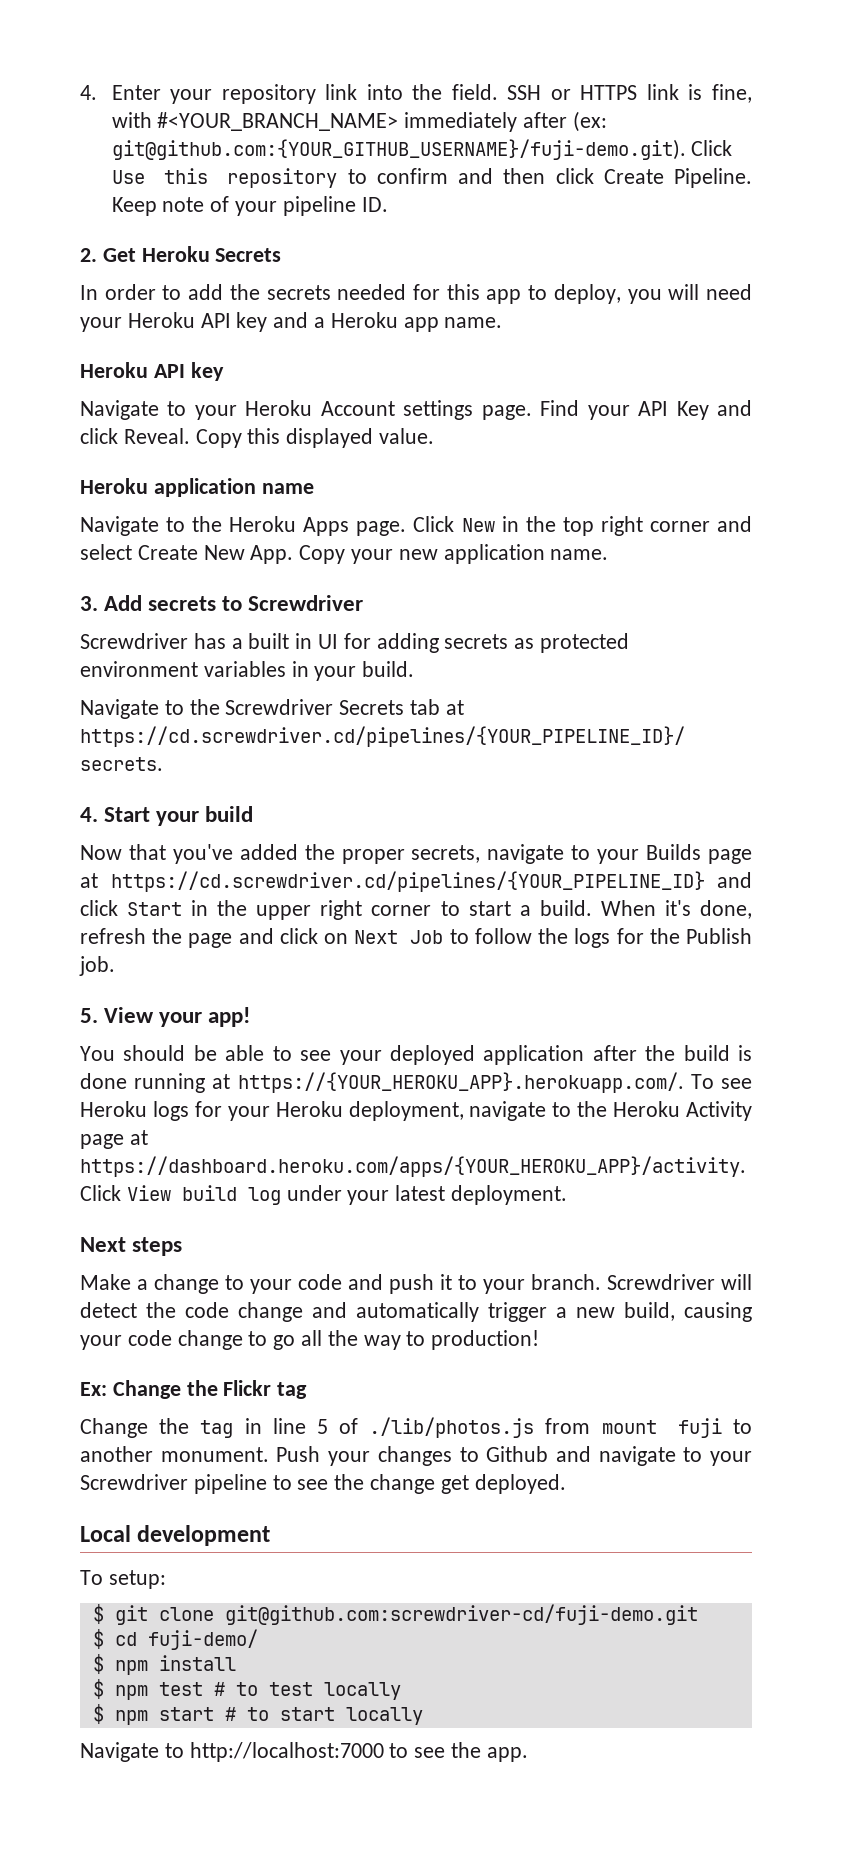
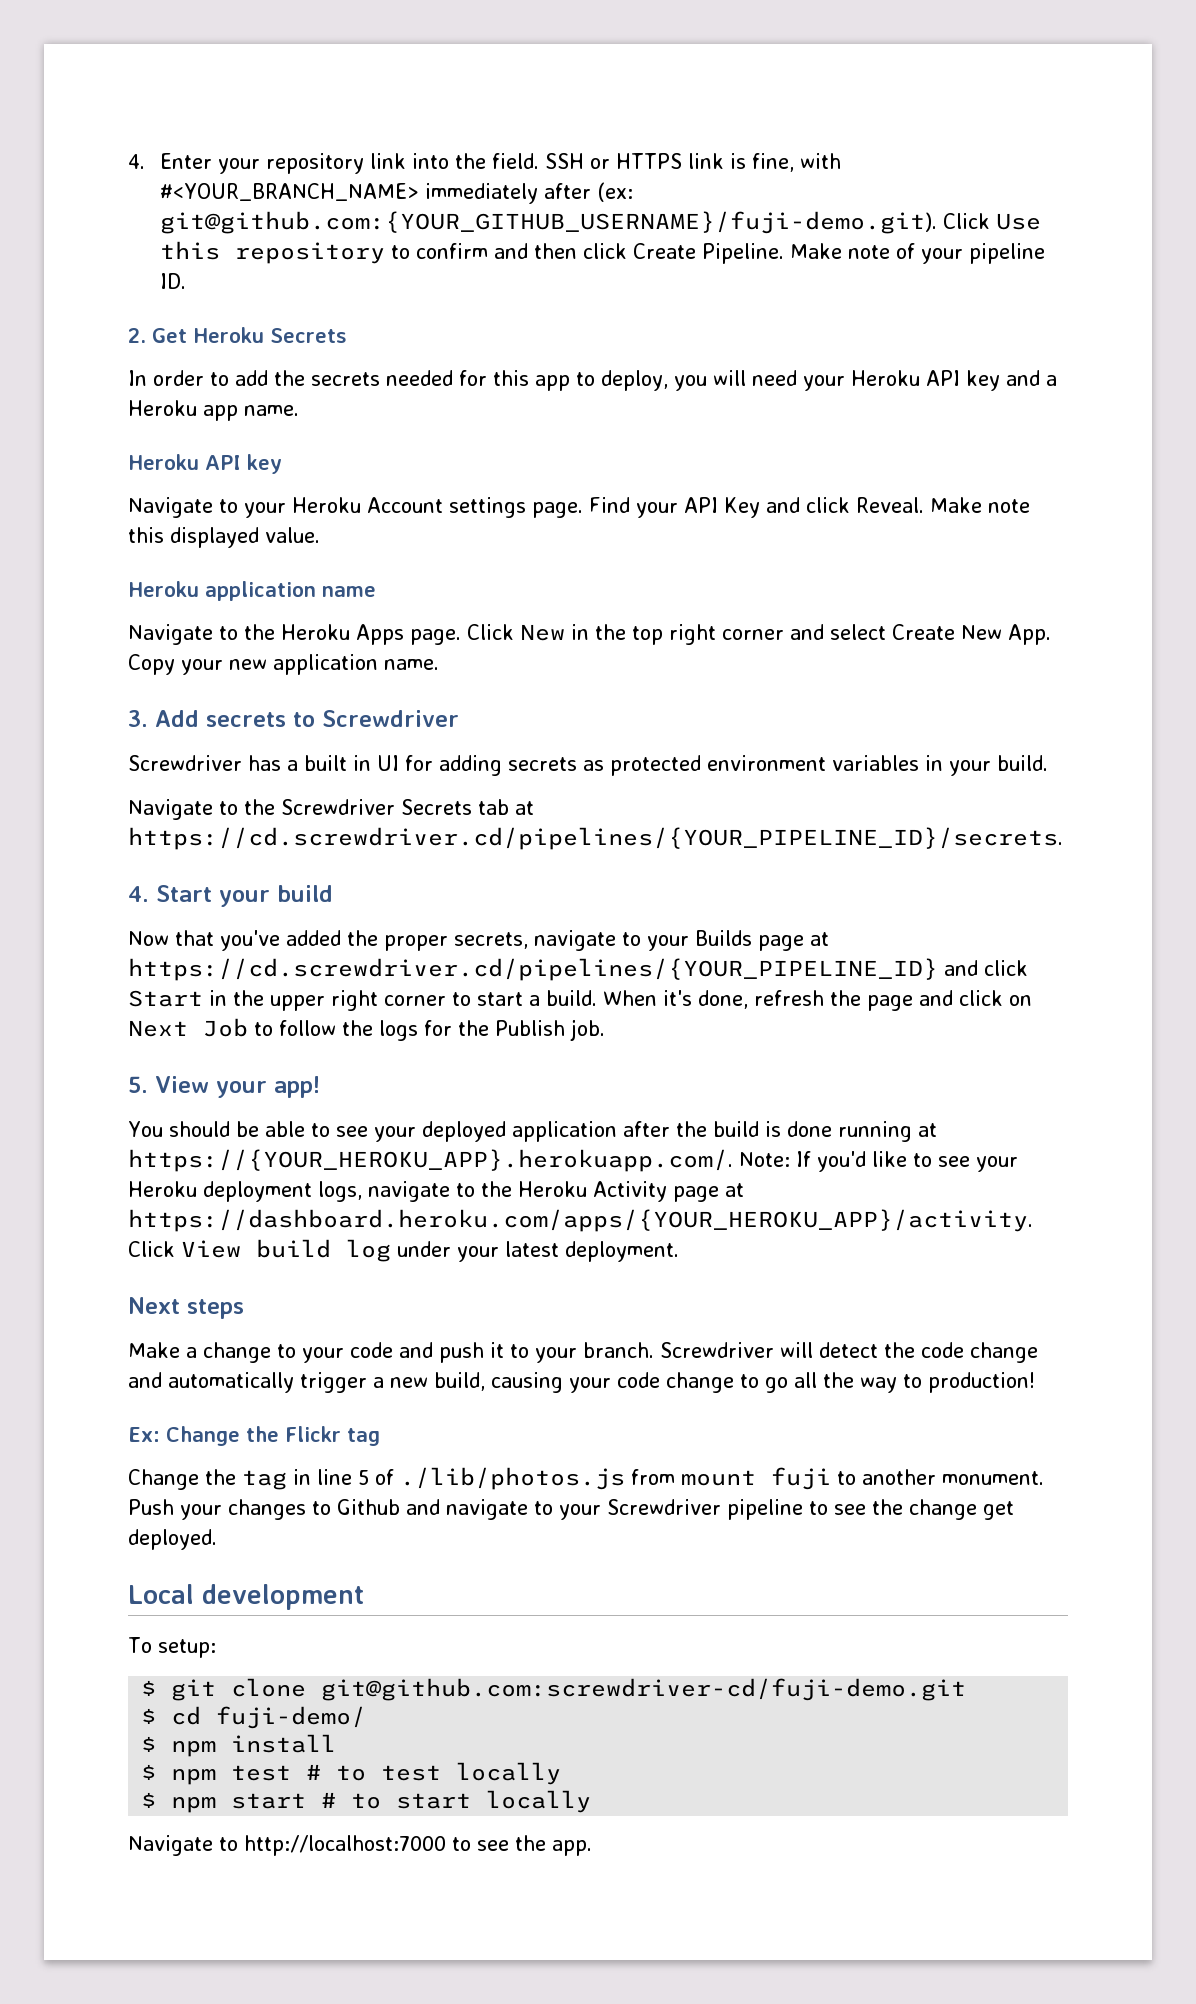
- Keep note of your pipeline ID.
+ Make note of your pipeline ID.
- Copy this displayed value.
+ Make note this displayed value.
- You should be able to see your deployed application after the build is done running at https://{YOUR_HEROKU_APP}.herokuapp.com/. To see Heroku logs for your Heroku deployment, navigate to the Heroku Activity page at https://dashboard.heroku.com/apps/{YOUR_HEROKU_APP}/activity. Click View build log under your latest deployment.
+ You should be able to see your deployed application after the build is done running at https://{YOUR_HEROKU_APP}.herokuapp.com/. Note: If you'd like to see your Heroku deployment logs, navigate to the Heroku Activity page at https://dashboard.heroku.com/apps/{YOUR_HEROKU_APP}/activity. Click View build log under your latest deployment.

